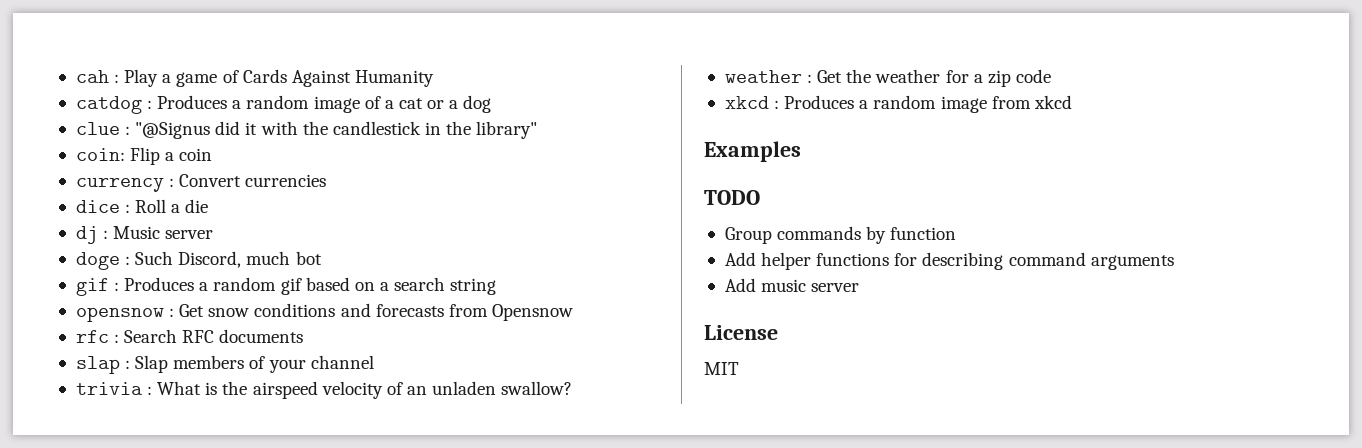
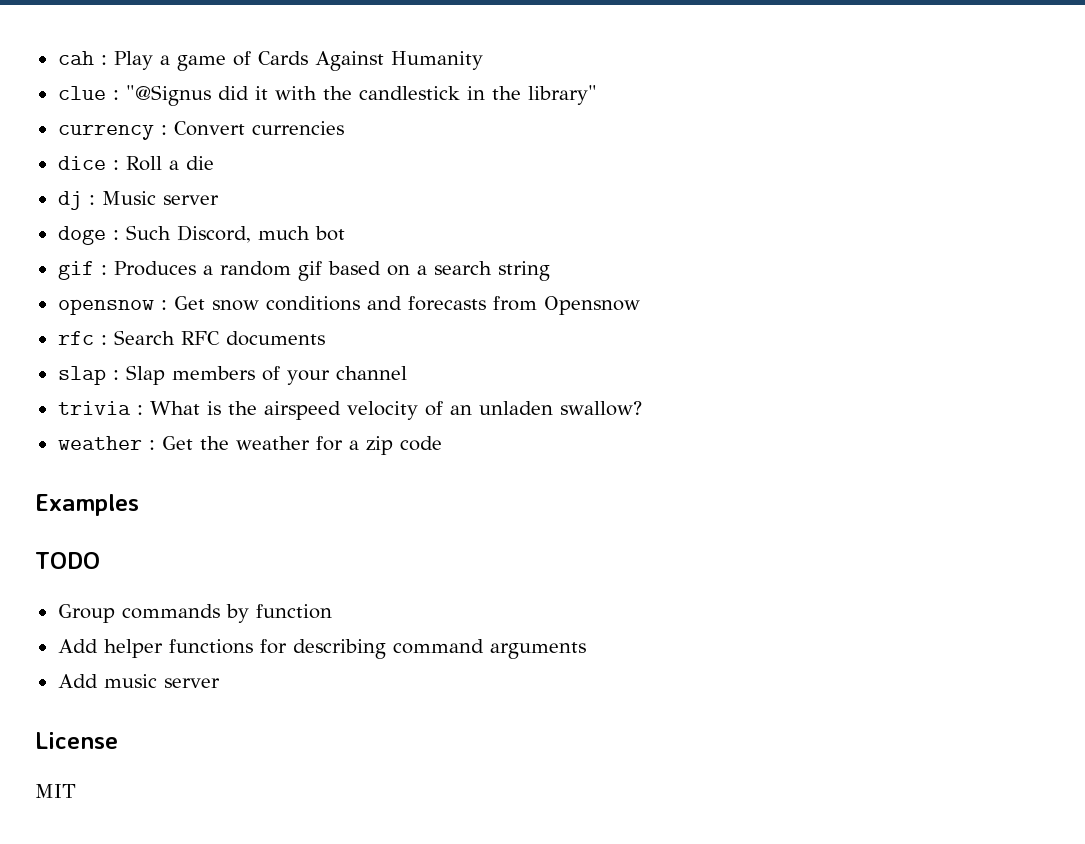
- catdog : Produces a random image of a cat or a dog
- coin: Flip a coin
- xkcd : Produces a random image from xkcd

